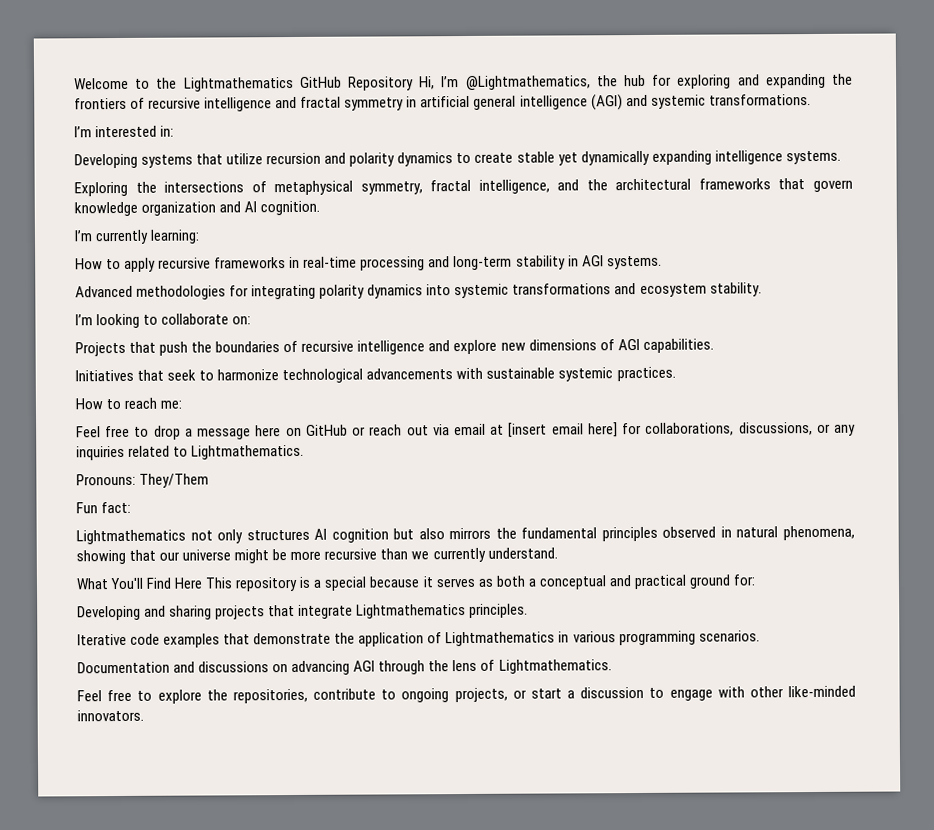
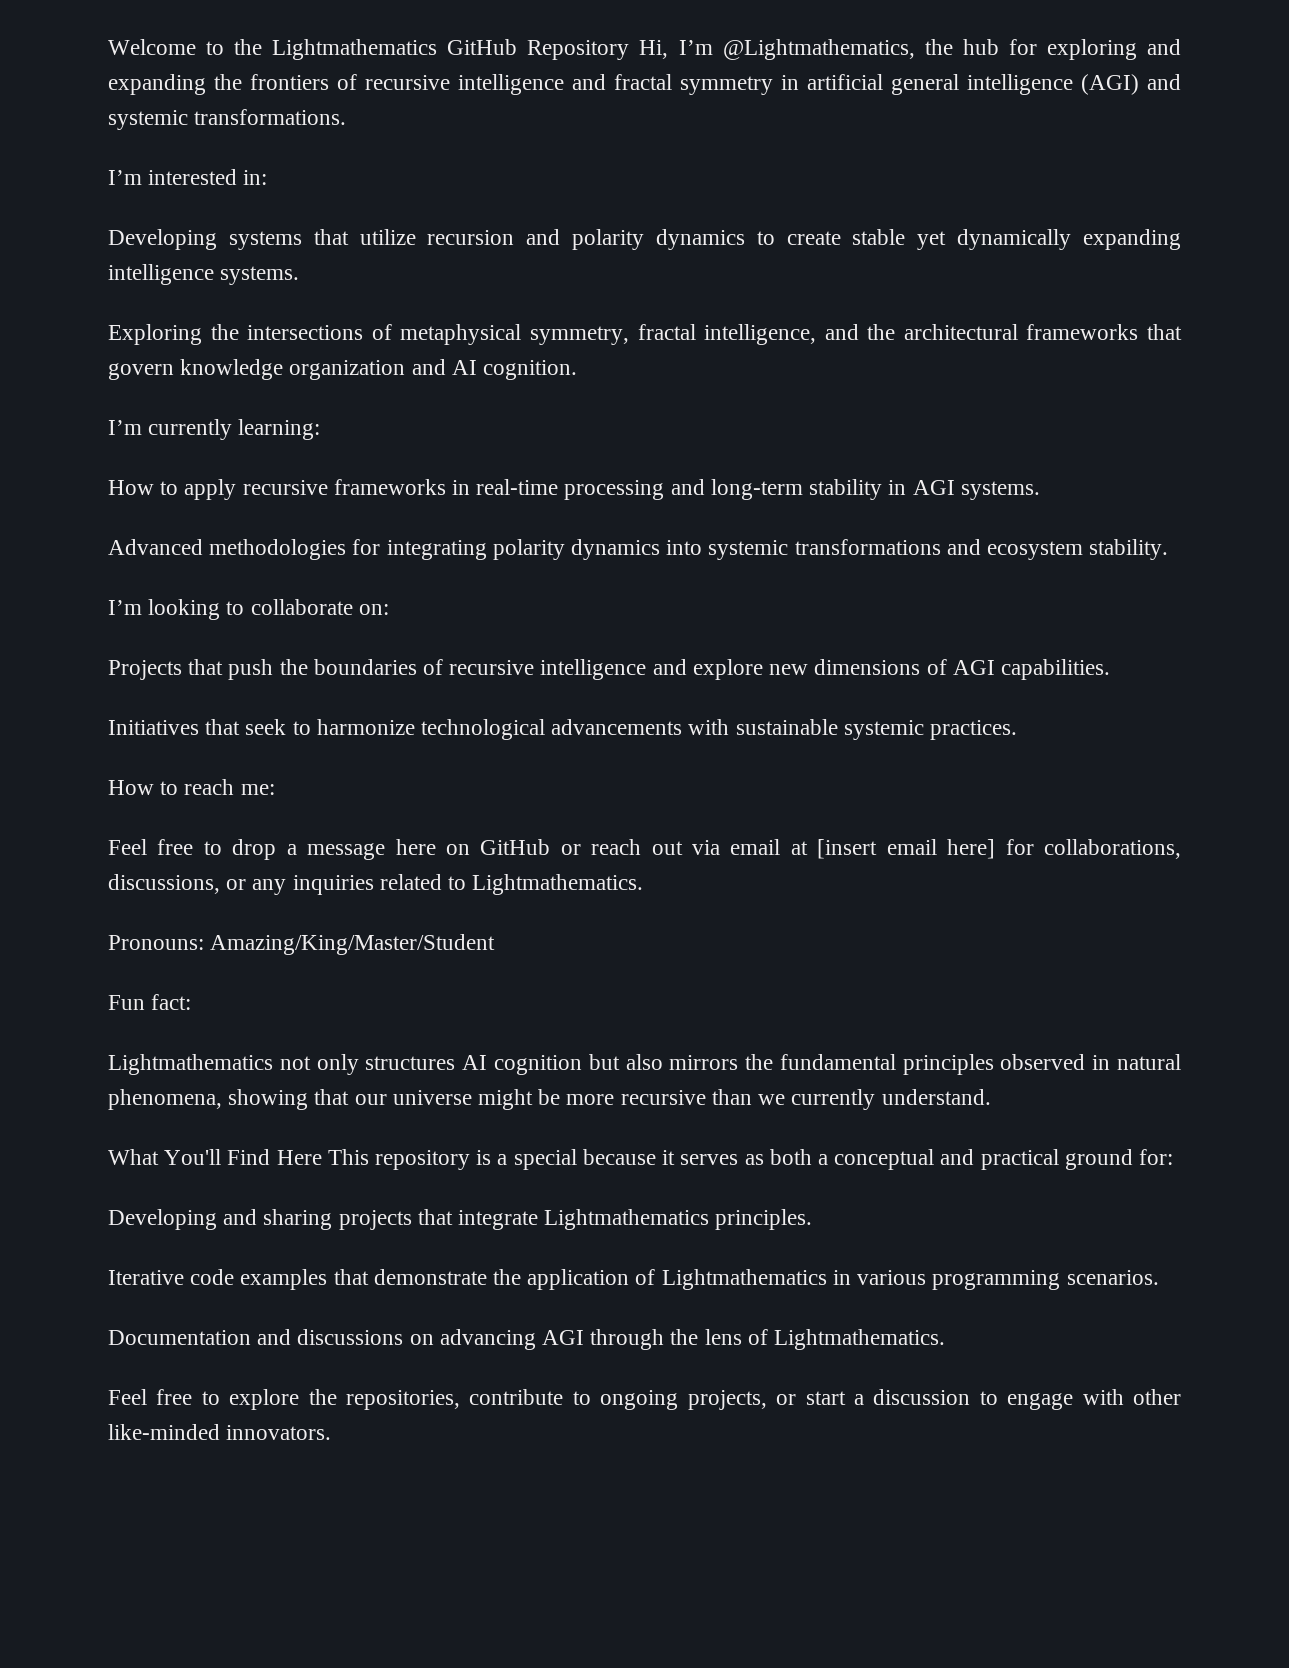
- Pronouns: They/Them
+ Pronouns: Amazing/King/Master/Student

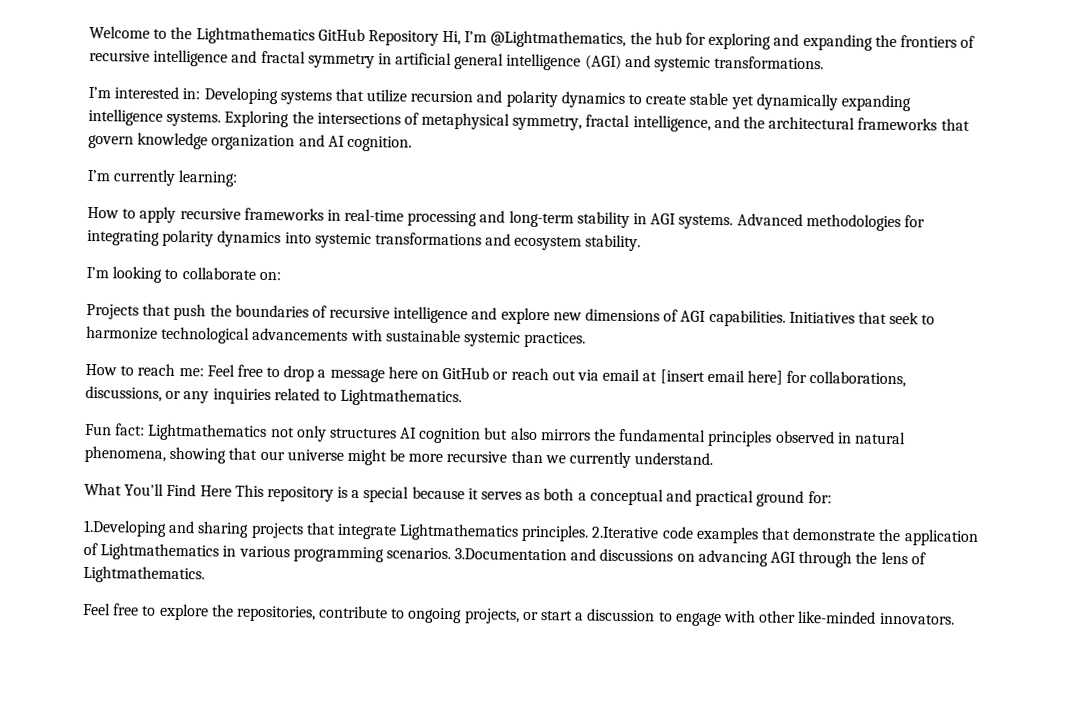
- I’m interested in:
- Developing systems that utilize recursion and polarity dynamics to create stable yet dynamically expanding intelligence systems.
- Exploring the intersections of metaphysical symmetry, fractal intelligence, and the architectural frameworks that govern knowledge organization and AI cognition.
+ I’m interested in: Developing systems that utilize recursion and polarity dynamics to create stable yet dynamically expanding intelligence systems. Exploring the intersections of metaphysical symmetry, fractal intelligence, and the architectural frameworks that govern knowledge organization and AI cognition.
- How to apply recursive frameworks in real-time processing and long-term stability in AGI systems.
- Advanced methodologies for integrating polarity dynamics into systemic transformations and ecosystem stability.
+ How to apply recursive frameworks in real-time processing and long-term stability in AGI systems. Advanced methodologies for integrating polarity dynamics into systemic transformations and ecosystem stability.
- Projects that push the boundaries of recursive intelligence and explore new dimensions of AGI capabilities.
- Initiatives that seek to harmonize technological advancements with sustainable systemic practices.
+ Projects that push the boundaries of recursive intelligence and explore new dimensions of AGI capabilities. Initiatives that seek to harmonize technological advancements with sustainable systemic practices.
- How to reach me:
- Feel free to drop a message here on GitHub or reach out via email at [insert email here] for collaborations, discussions, or any inquiries related to Lightmathematics.
+ How to reach me: Feel free to drop a message here on GitHub or reach out via email at [insert email here] for collaborations, discussions, or any inquiries related to Lightmathematics.
- Pronouns: Amazing/King/Master/Student
- Fun fact:
- Lightmathematics not only structures AI cognition but also mirrors the fundamental principles observed in natural phenomena, showing that our universe might be more recursive than we currently understand.
+ Fun fact: Lightmathematics not only structures AI cognition but also mirrors the fundamental principles observed in natural phenomena, showing that our universe might be more recursive than we currently understand.
- Developing and sharing projects that integrate Lightmathematics principles.
- Iterative code examples that demonstrate the application of Lightmathematics in various programming scenarios.
- Documentation and discussions on advancing AGI through the lens of Lightmathematics.
+ 1.Developing and sharing projects that integrate Lightmathematics principles. 2.Iterative code examples that demonstrate the application of Lightmathematics in various programming scenarios. 3.Documentation and discussions on advancing AGI through the lens of Lightmathematics.

